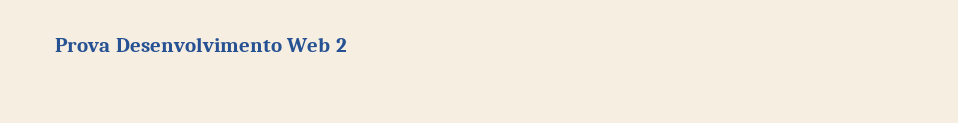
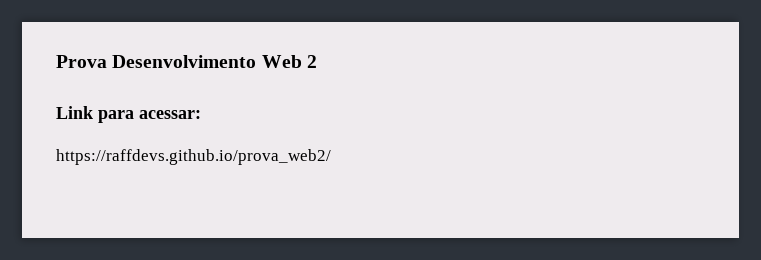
+ Link para acessar:
+ https://raffdevs.github.io/prova_web2/

